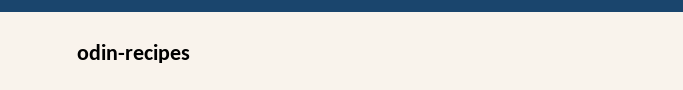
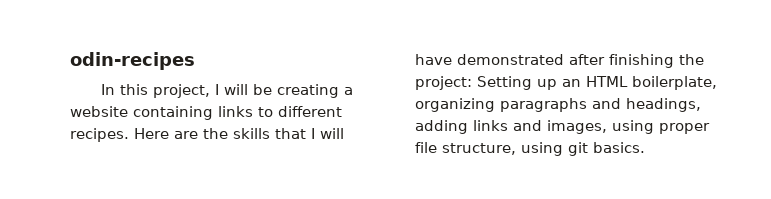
+ In this project, I will be creating a website containing links to different recipes. Here are the skills that I will have demonstrated after finishing the project: Setting up an HTML boilerplate, organizing paragraphs and headings, adding links and images, using proper file structure, using git basics.

